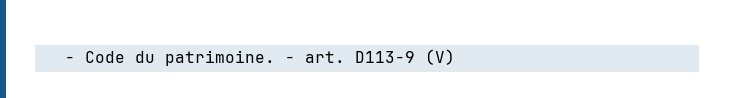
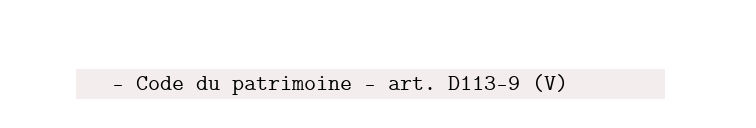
- - Code du patrimoine. - art. D113-9 (V)
+ - Code du patrimoine - art. D113-9 (V)

